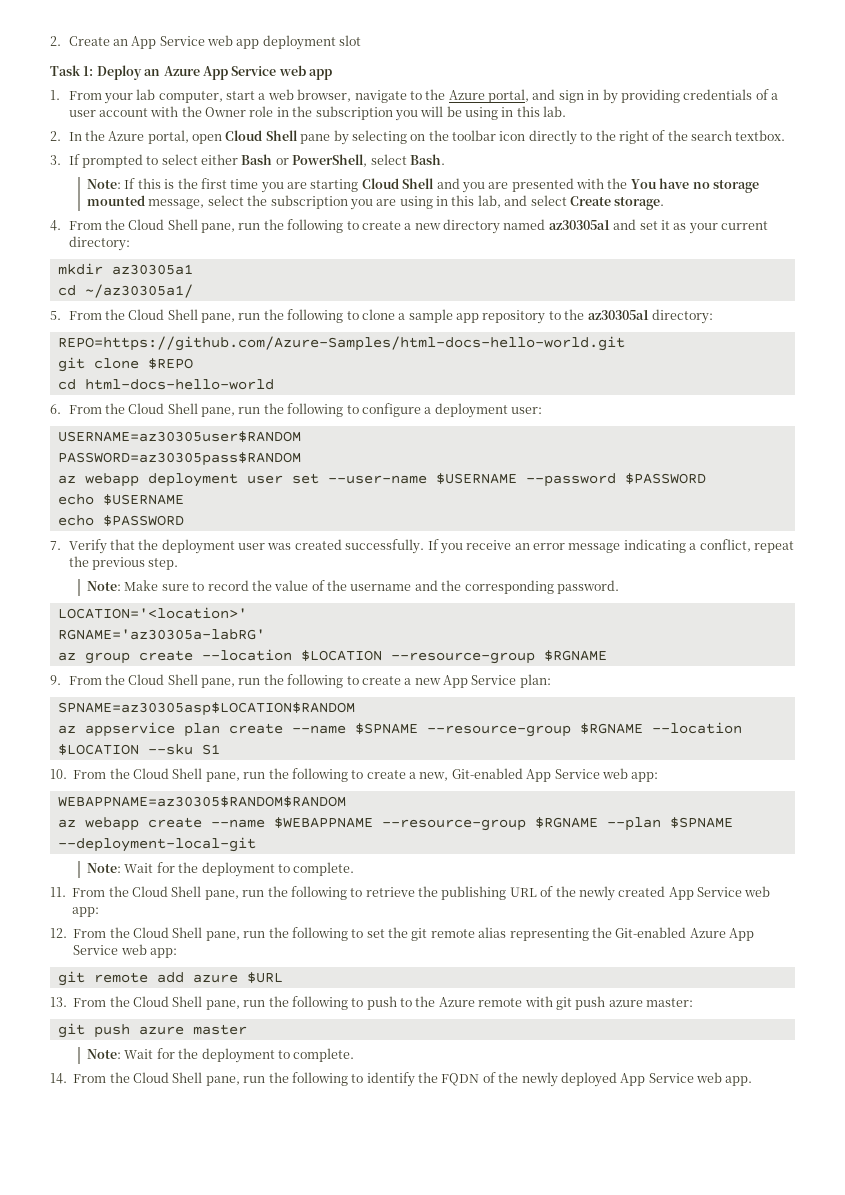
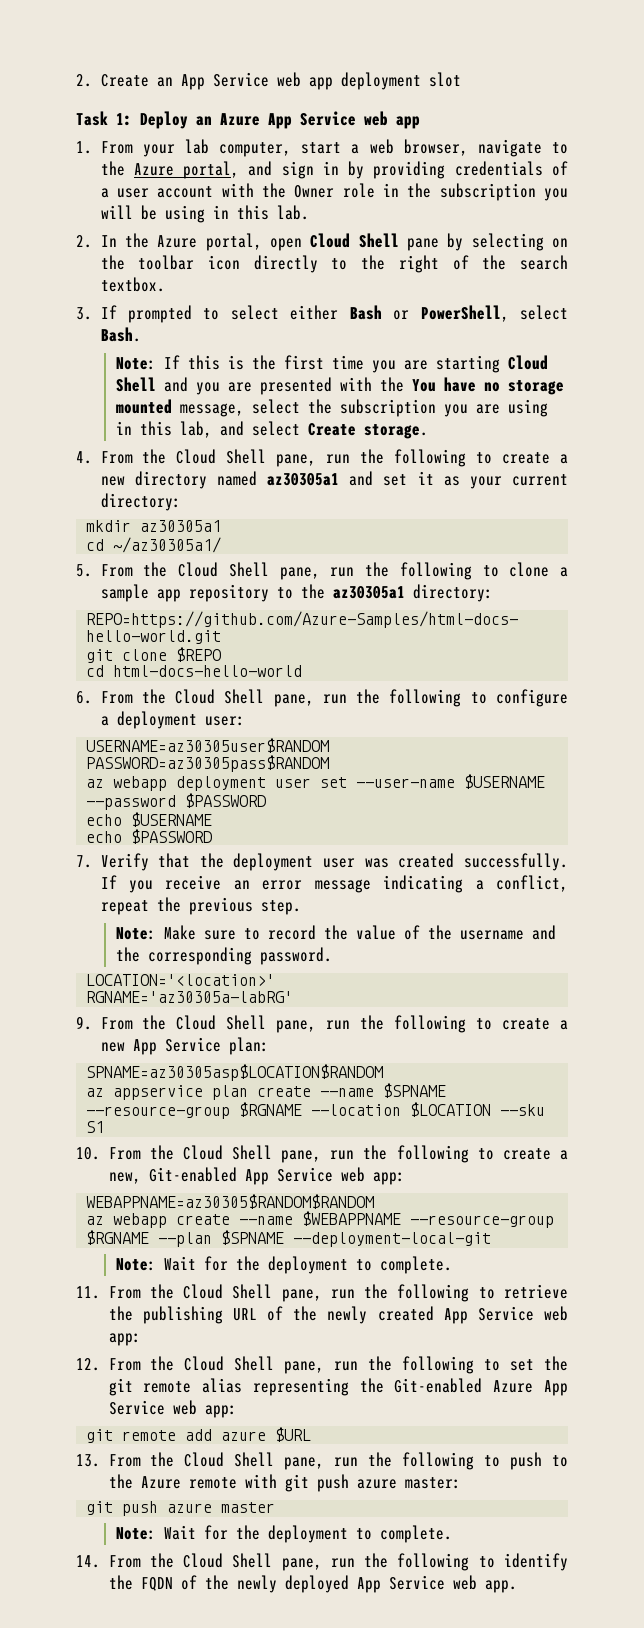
- az group create --location $LOCATION --resource-group $RGNAME

